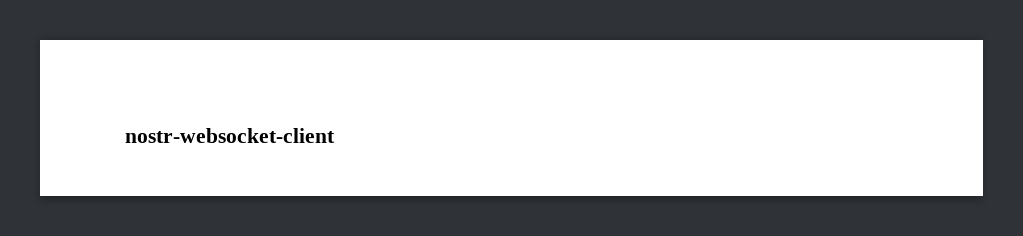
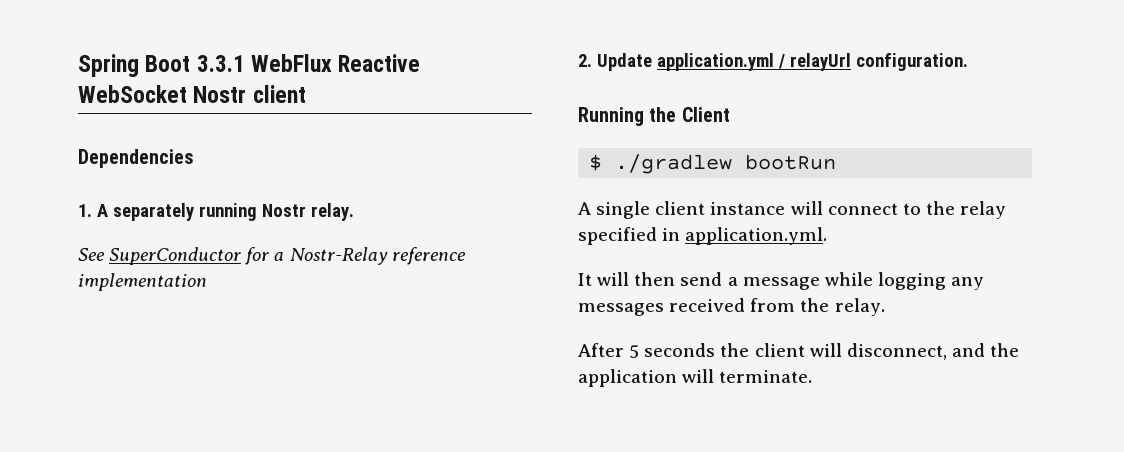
- nostr-websocket-client
+ Spring Boot 3.3.1 WebFlux Reactive WebSocket Nostr client
+ Dependencies
+ 1. A separately running Nostr relay.
+ See SuperConductor for a Nostr-Relay reference implementation
+ 2. Update application.yml / relayUrl configuration.
+ Running the Client
+ $ ./gradlew bootRun
+ A single client instance will connect to the relay specified in application.yml.
+ It will then send a message while logging any messages received from the relay.
+ After 5 seconds the client will disconnect, and the application will terminate.

